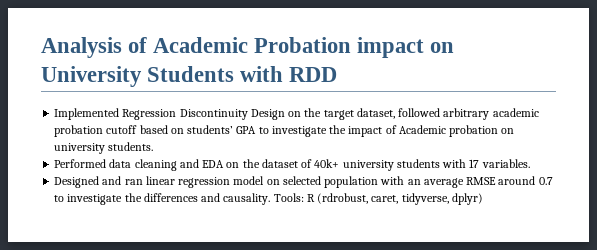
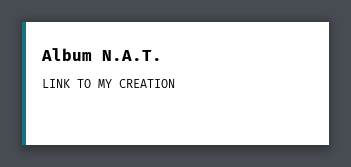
- Analysis of Academic Probation impact on University Students with RDD
- Implemented Regression Discontinuity Design on the target dataset, followed arbitrary academic probation cutoff based on students’ GPA to investigate the impact of Academic probation on university students.
- Performed data cleaning and EDA on the dataset of 40k+ university students with 17 variables.
- Designed and ran linear regression model on selected population with an average RMSE around 0.7 to investigate the differences and causality. Tools: R (rdrobust, caret, tidyverse, dplyr)
+ Album N.A.T.
+ LINK TO MY CREATION

